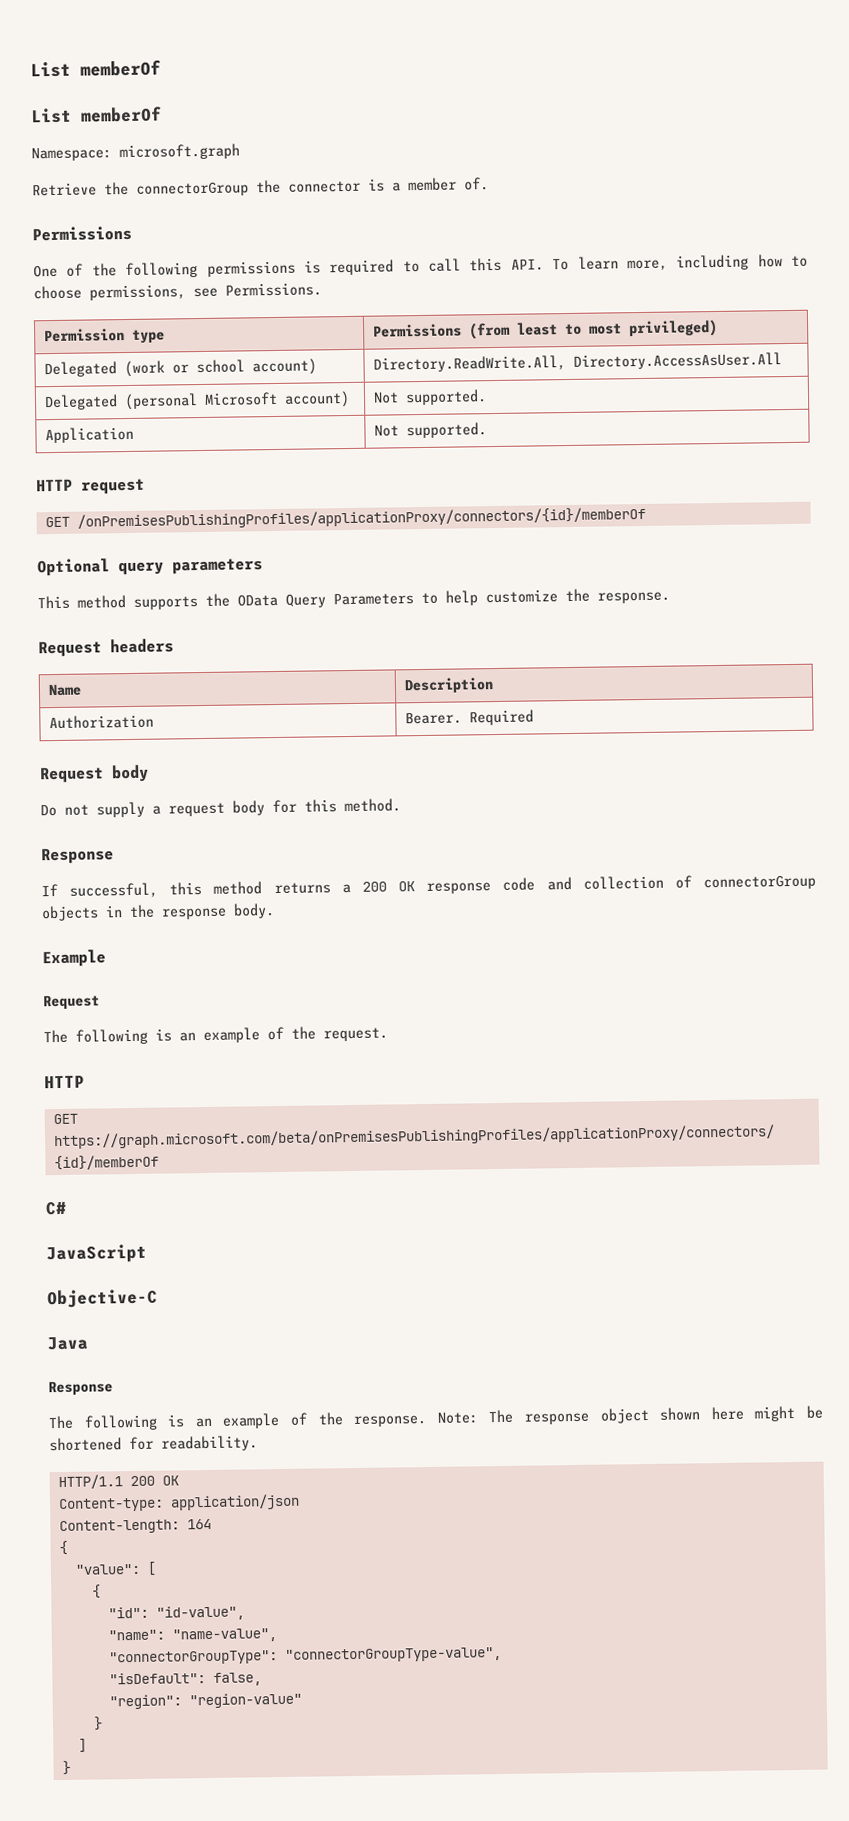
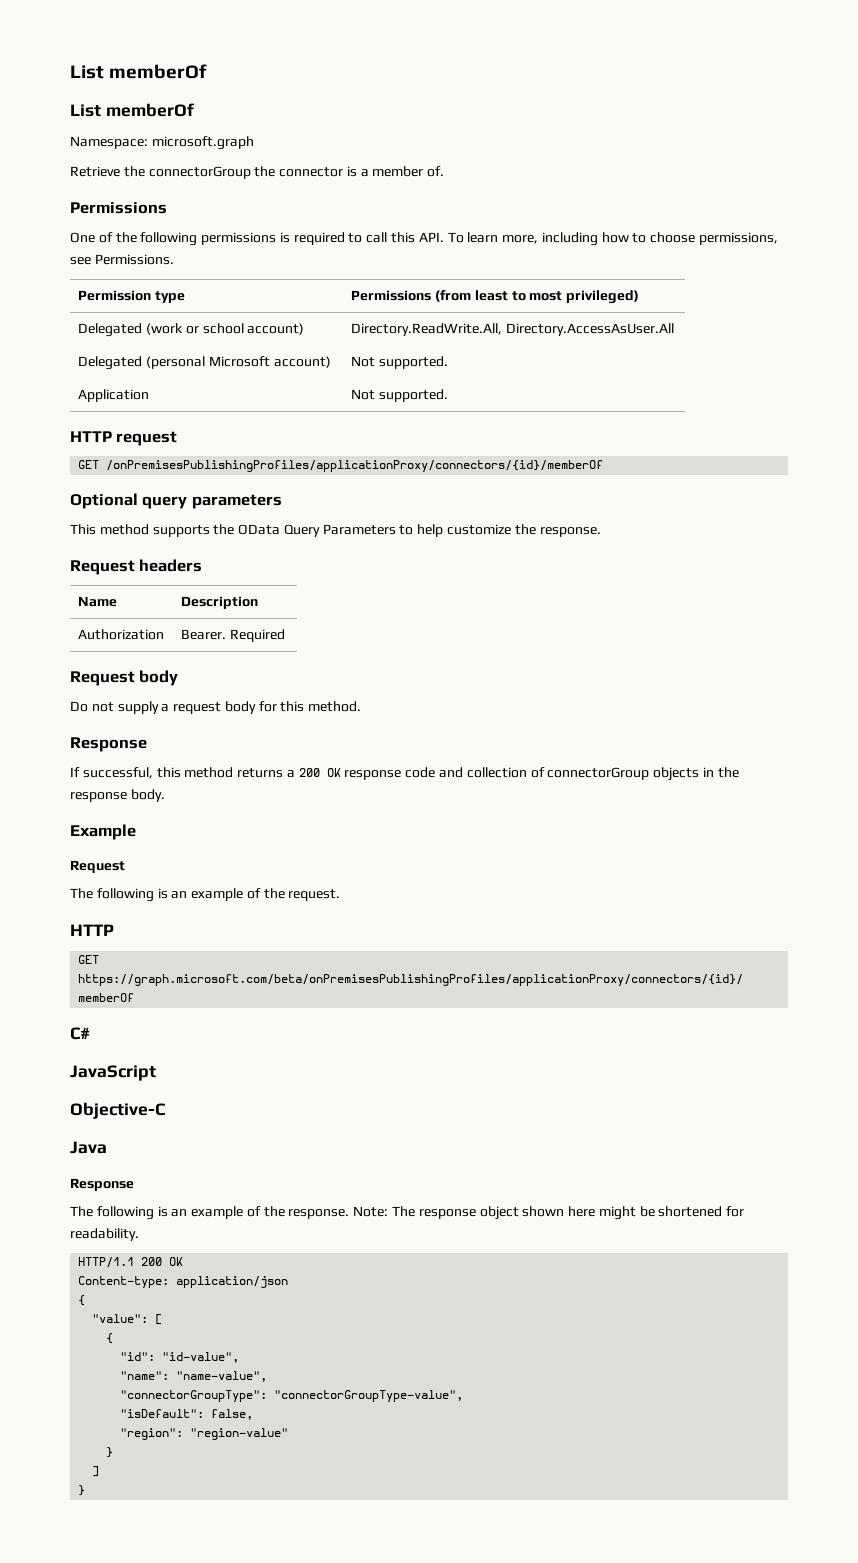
- Content-length: 164

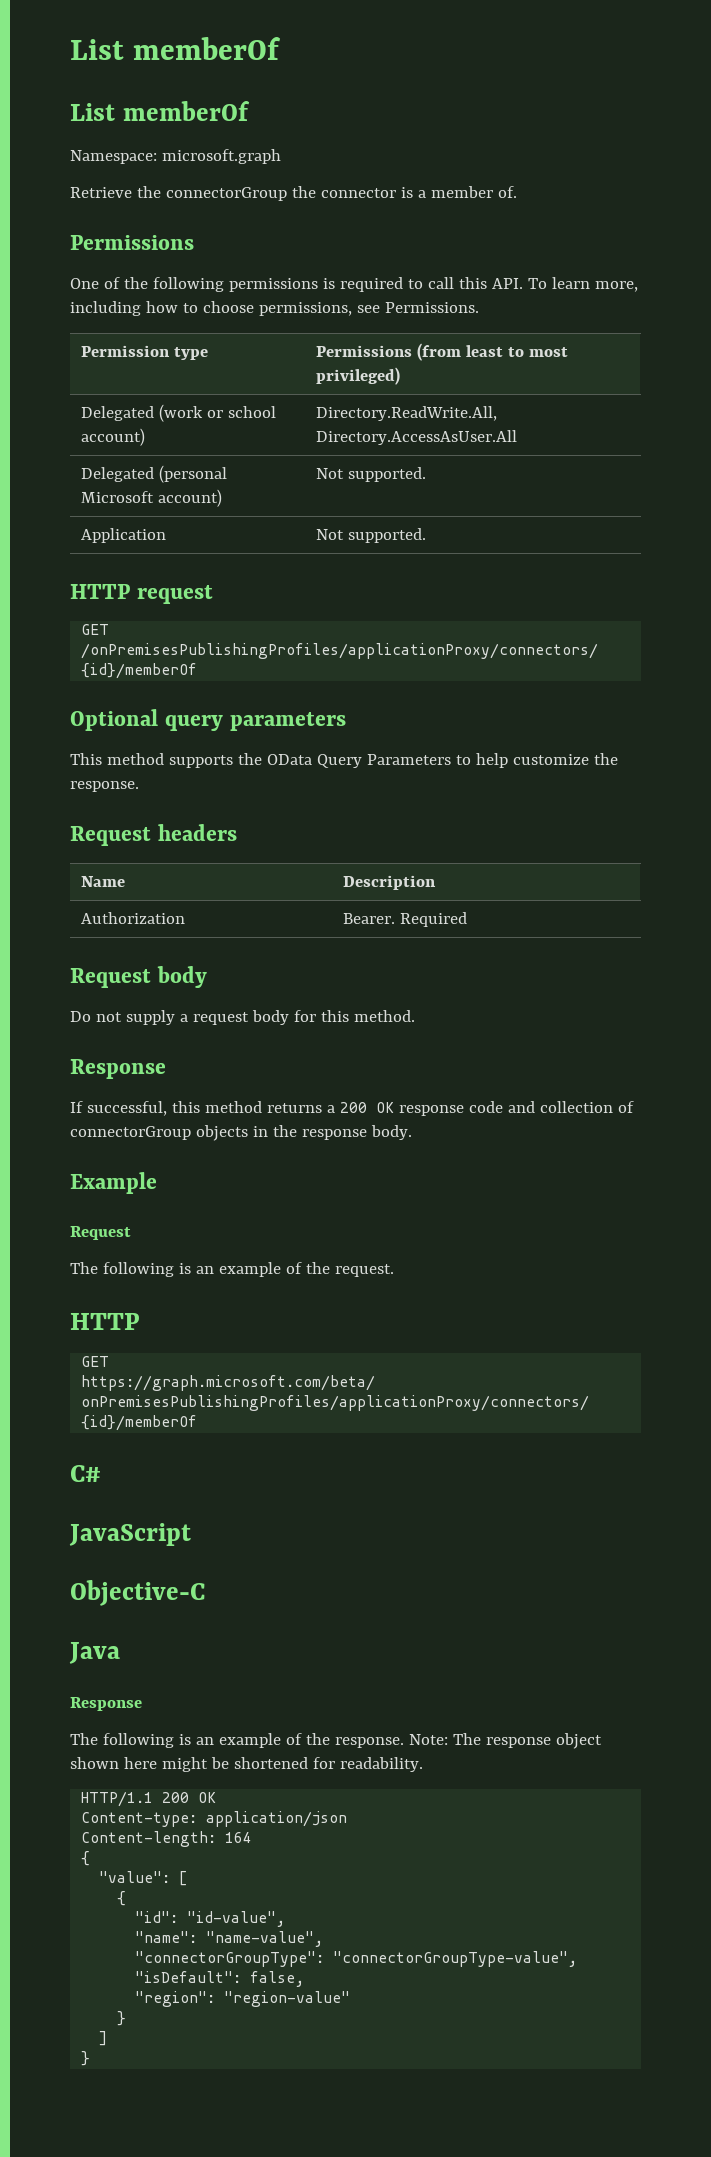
+ Content-length: 164

